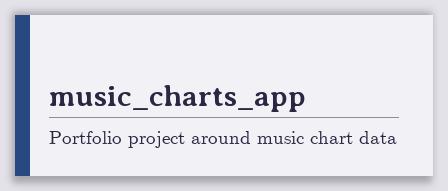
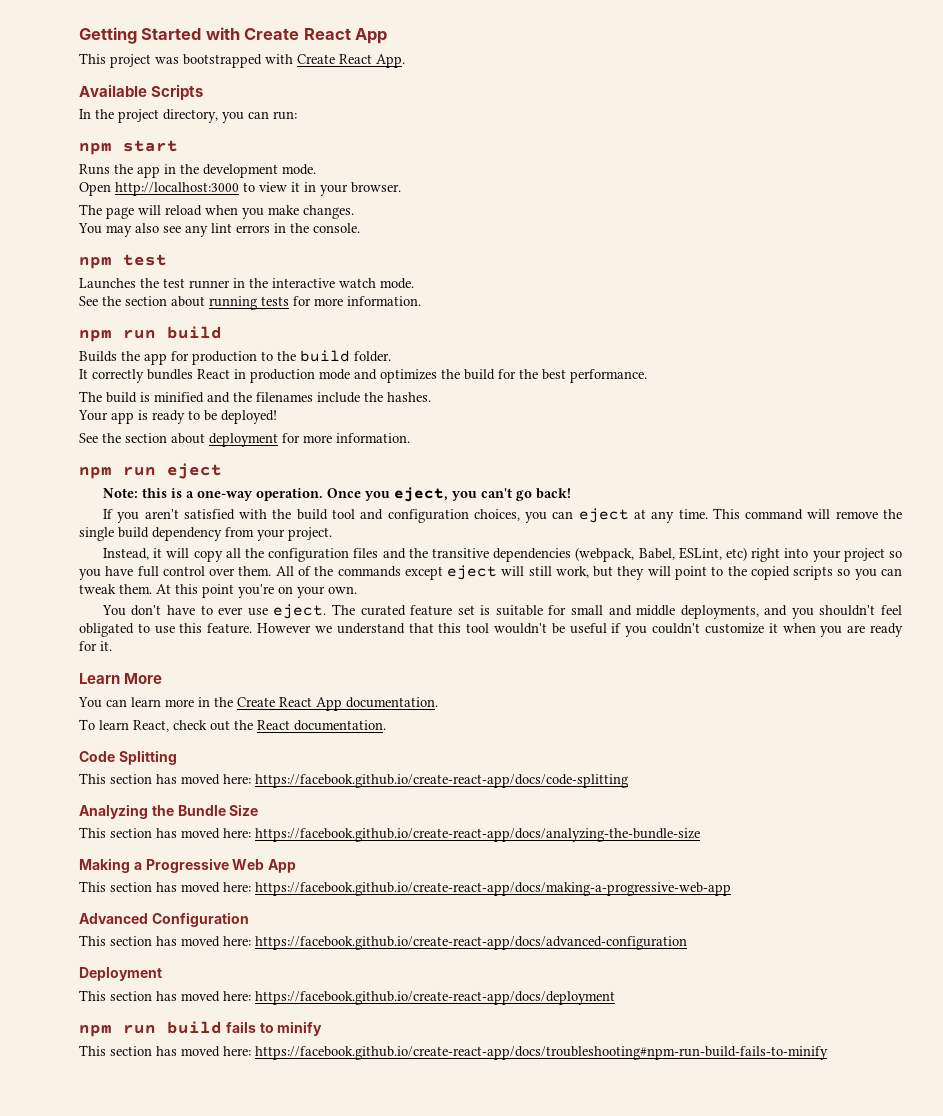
- music_charts_app
- Portfolio project around music chart data
+ Getting Started with Create React App
+ This project was bootstrapped with Create React App.
+ Available Scripts
+ In the project directory, you can run:
+ npm start
+ Runs the app in the development mode.
+ Open http://localhost:3000 to view it in your browser.
+ The page will reload when you make changes.
+ You may also see any lint errors in the console.
+ npm test
+ Launches the test runner in the interactive watch mode.
+ See the section about running tests for more information.
+ npm run build
+ Builds the app for production to the build folder.
+ It correctly bundles React in production mode and optimizes the build for the best performance.
+ The build is minified and the filenames include the hashes.
+ Your app is ready to be deployed!
+ See the section about deployment for more information.
+ npm run eject
+ Note: this is a one-way operation. Once you eject, you can't go back!
+ If you aren't satisfied with the build tool and configuration choices, you can eject at any time. This command will remove the single build dependency from your project.
+ Instead, it will copy all the configuration files and the transitive dependencies (webpack, Babel, ESLint, etc) right into your project so you have full control over them. All of the commands except eject will still work, but they will point to the copied scripts so you can tweak them. At this point you're on your own.
+ You don't have to ever use eject. The curated feature set is suitable for small and middle deployments, and you shouldn't feel obligated to use this feature. However we understand that this tool wouldn't be useful if you couldn't customize it when you are ready for it.
+ Learn More
+ You can learn more in the Create React App documentation.
+ To learn React, check out the React documentation.
+ Code Splitting
+ This section has moved here: https://facebook.github.io/create-react-app/docs/code-splitting
+ Analyzing the Bundle Size
+ This section has moved here: https://facebook.github.io/create-react-app/docs/analyzing-the-bundle-size
+ Making a Progressive Web App
+ This section has moved here: https://facebook.github.io/create-react-app/docs/making-a-progressive-web-app
+ Advanced Configuration
+ This section has moved here: https://facebook.github.io/create-react-app/docs/advanced-configuration
+ Deployment
+ This section has moved here: https://facebook.github.io/create-react-app/docs/deployment
+ npm run build fails to minify
+ This section has moved here: https://facebook.github.io/create-react-app/docs/troubleshooting#npm-run-build-fails-to-minify

